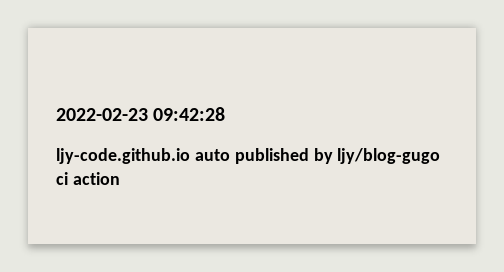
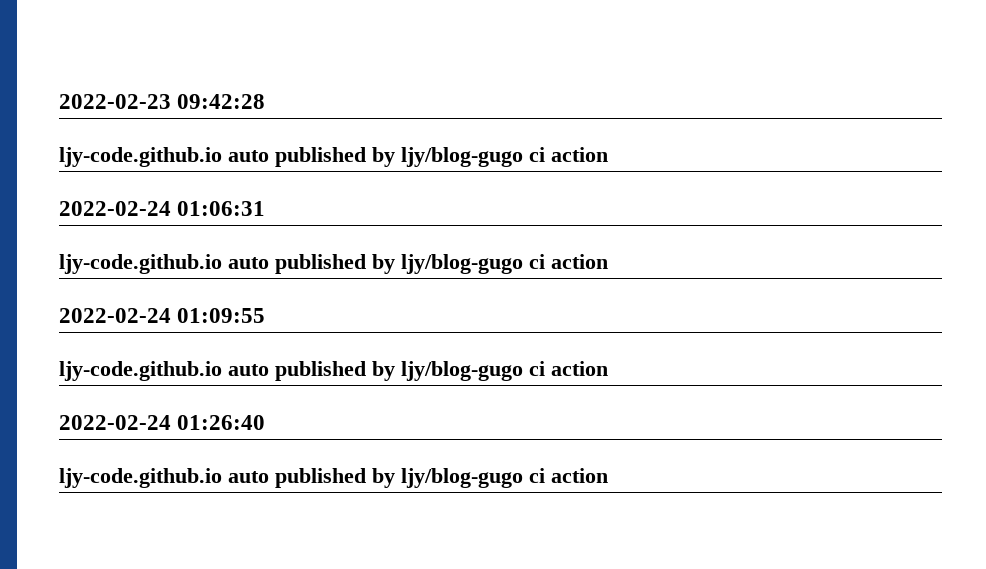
+ 2022-02-24 01:06:31
+ ljy-code.github.io auto published by ljy/blog-gugo ci action
+ 2022-02-24 01:09:55
+ ljy-code.github.io auto published by ljy/blog-gugo ci action
+ 2022-02-24 01:26:40
+ ljy-code.github.io auto published by ljy/blog-gugo ci action

